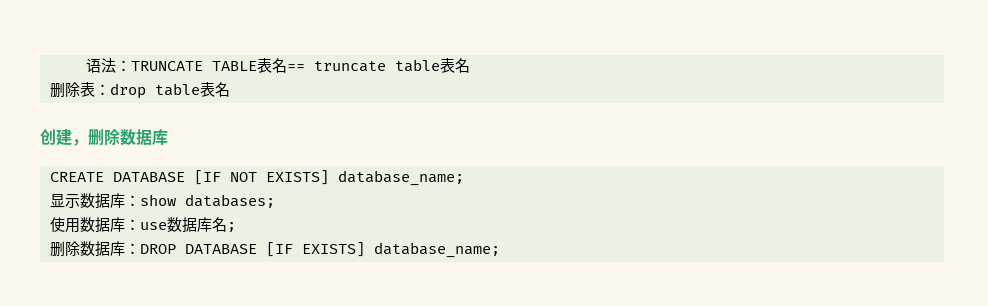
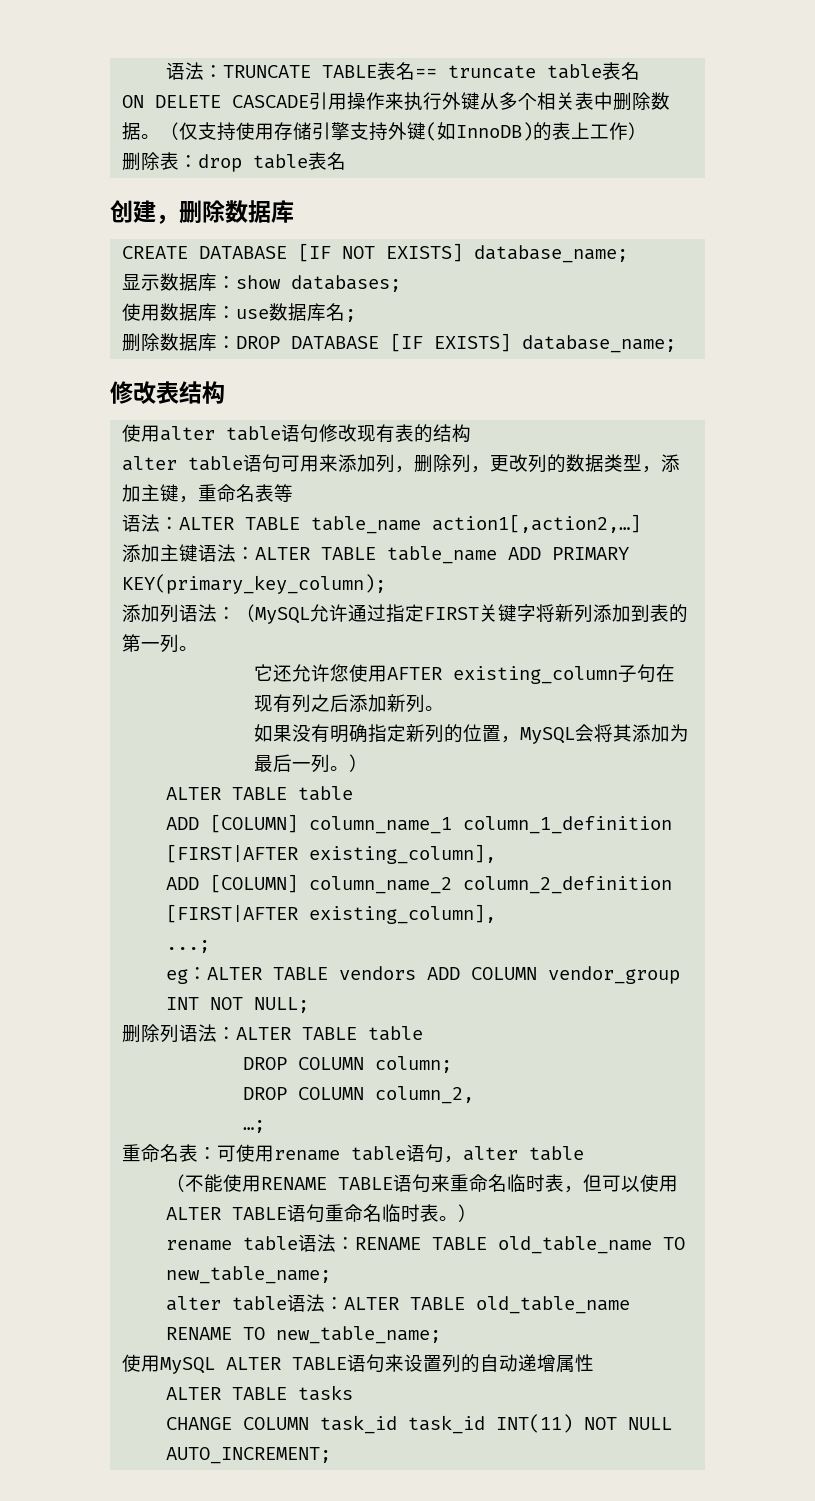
+ ON DELETE CASCADE引用操作来执行外键从多个相关表中删除数据。（仅支持使用存储引擎支持外键(如InnoDB)的表上工作）
+ 修改表结构
+ 使用alter table语句修改现有表的结构
+ alter table语句可用来添加列，删除列，更改列的数据类型，添加主键，重命名表等
+ 语法：ALTER TABLE table_name action1[,action2,…]
+ 添加主键语法：ALTER TABLE table_name ADD PRIMARY KEY(primary_key_column);
+ 添加列语法：（MySQL允许通过指定FIRST关键字将新列添加到表的第一列。
+ 它还允许您使用AFTER existing_column子句在现有列之后添加新列。
+ 如果没有明确指定新列的位置，MySQL会将其添加为最后一列。）
+ ALTER TABLE table
+ ADD [COLUMN] column_name_1 column_1_definition [FIRST|AFTER existing_column],
+ ADD [COLUMN] column_name_2 column_2_definition [FIRST|AFTER existing_column],
+ ...;
+ eg：ALTER TABLE vendors ADD COLUMN vendor_group INT NOT NULL;
+ 删除列语法：ALTER TABLE table
+ DROP COLUMN column;
+ DROP COLUMN column_2,
+ …;
+ 重命名表：可使用rename table语句，alter table
+ （不能使用RENAME TABLE语句来重命名临时表，但可以使用ALTER TABLE语句重命名临时表。）
+ rename table语法：RENAME TABLE old_table_name TO new_table_name;
+ alter table语法：ALTER TABLE old_table_name RENAME TO new_table_name;
+ 使用MySQL ALTER TABLE语句来设置列的自动递增属性
+ ALTER TABLE tasks
+ CHANGE COLUMN task_id task_id INT(11) NOT NULL AUTO_INCREMENT;

